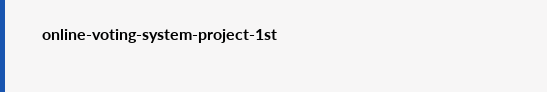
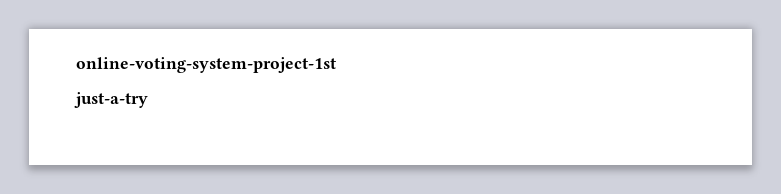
+ just-a-try

